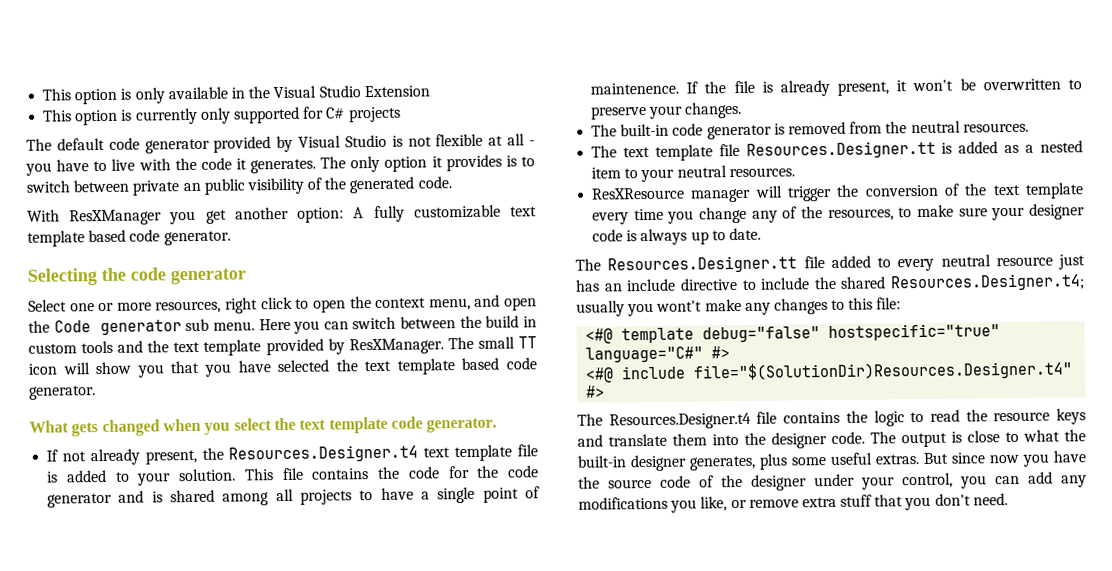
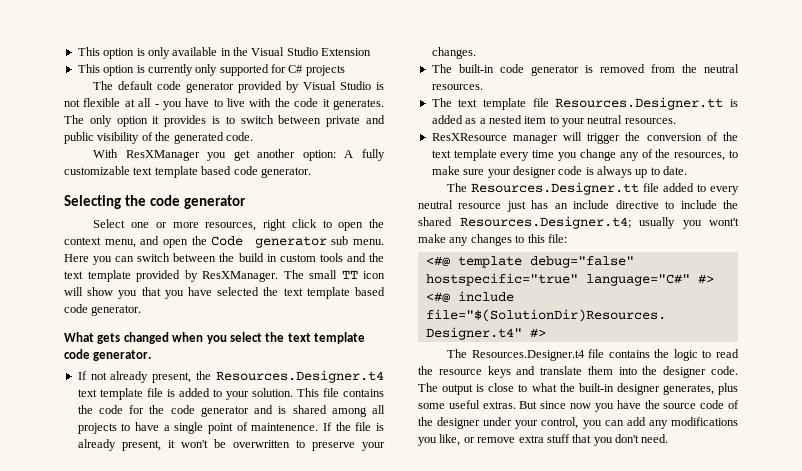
- The only option it provides is to switch between private an public visibility of the generated code.
+ The only option it provides is to switch between private and public visibility of the generated code.

